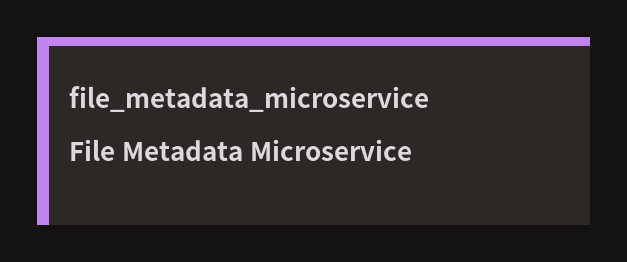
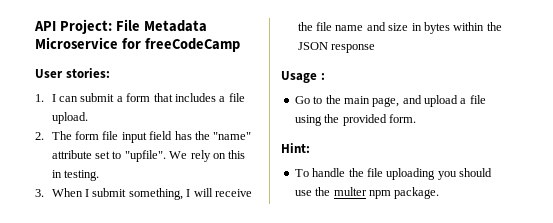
- file_metadata_microservice
- File Metadata Microservice
+ API Project: File Metadata Microservice for freeCodeCamp
+ User stories:
+ 1. I can submit a form that includes a file upload.
+ 2. The form file input field has the "name" attribute set to "upfile". We rely on this in testing.
+ 3. When I submit something, I will receive the file name and size in bytes within the JSON response
+ Usage :
+ Go to the main page, and upload a file using the provided form.
+ Hint:
+ To handle the file uploading you should use the multer npm package.

